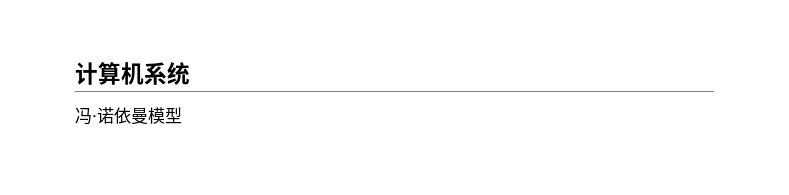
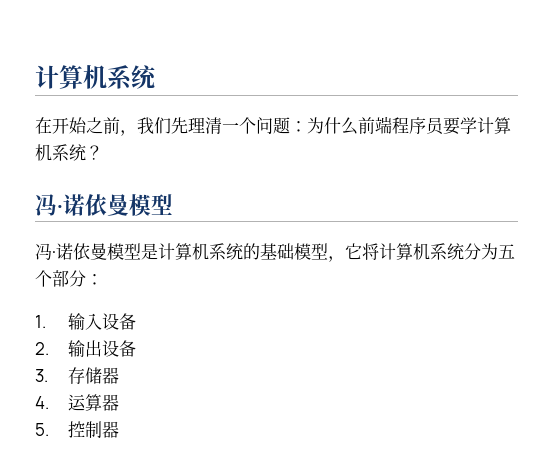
+ 在开始之前，我们先理清一个问题：为什么前端程序员要学计算机系统？
  冯·诺依曼模型
+ 冯·诺依曼模型是计算机系统的基础模型，它将计算机系统分为五个部分：
+ 1.输入设备
+ 2.输出设备
+ 3.存储器
+ 4.运算器
+ 5.控制器

